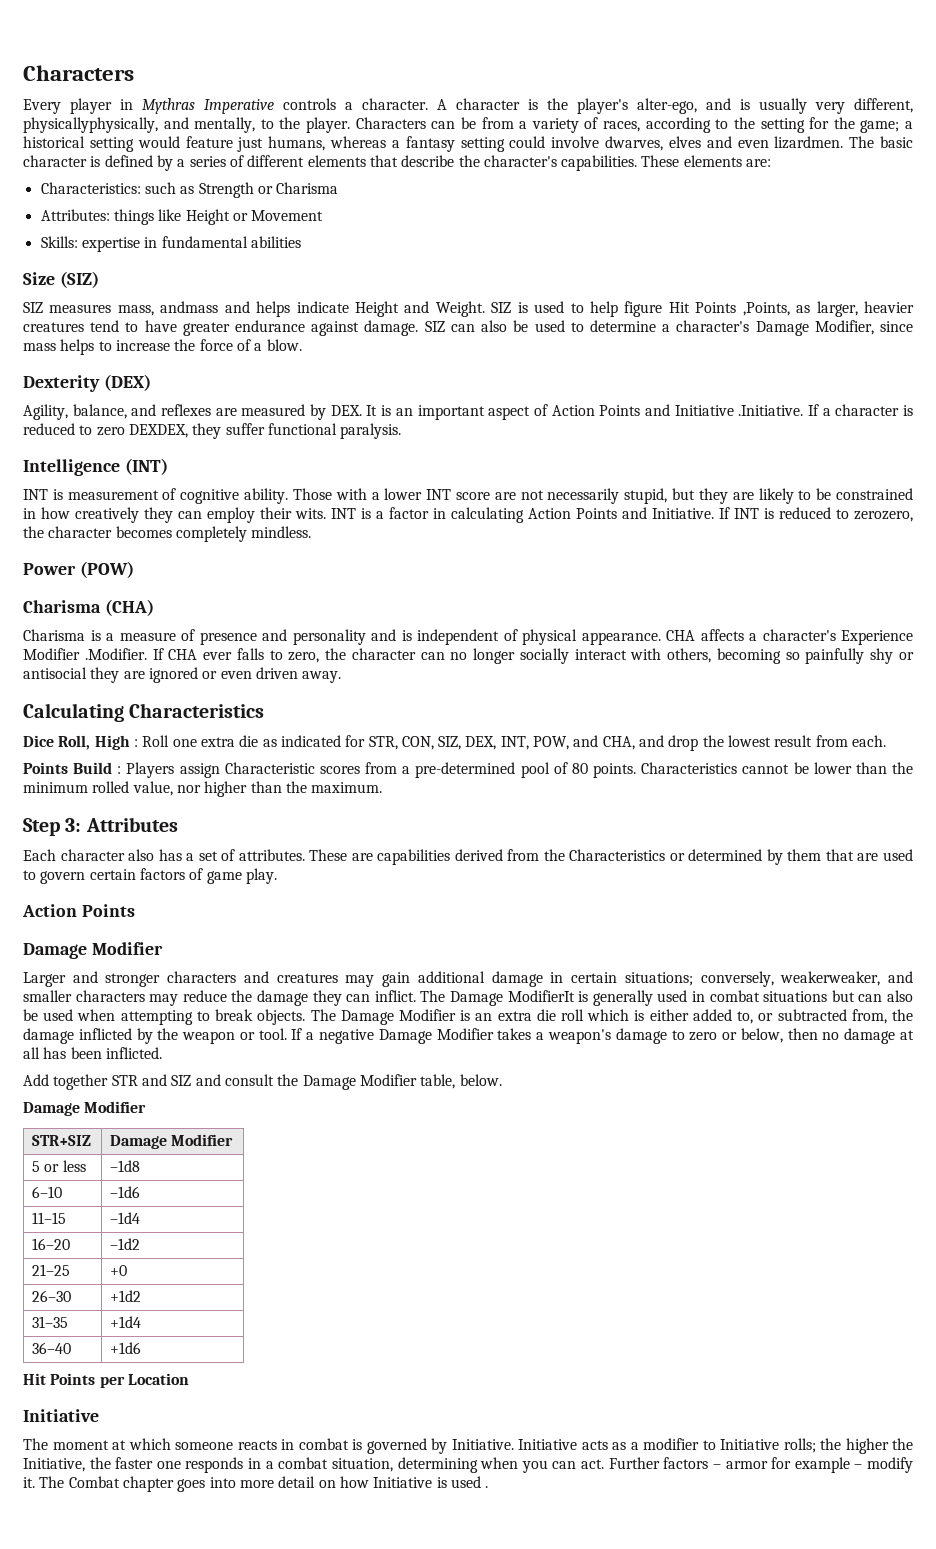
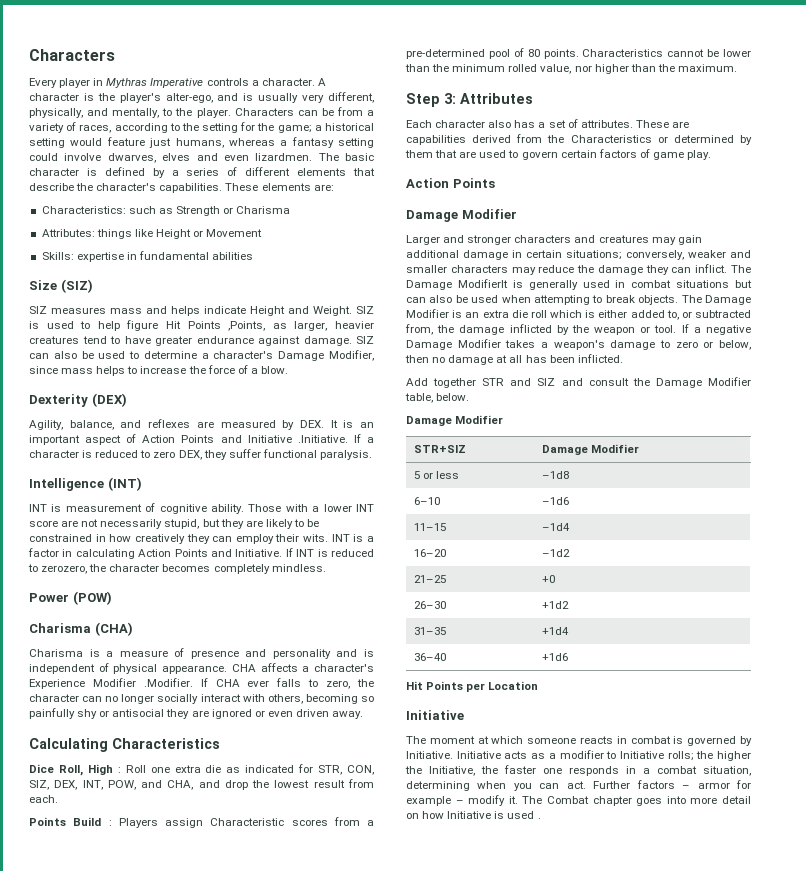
- A character is the player's alter-ego, and is usually very different, physicallyphysically, and mentally, to the player.
+ A character is the player's alter-ego, and is usually very different, physically, and mentally, to the player.
- SIZ measures mass, andmass and helps indicate Height and Weight.
+ SIZ measures mass and helps indicate Height and Weight.
- Agility, balance, and reflexes are measured by DEX. It is an important aspect of Action Points and Initiative .Initiative. If a character is reduced to zero DEXDEX, they suffer functional paralysis.
+ Agility, balance, and reflexes are measured by DEX. It is an important aspect of Action Points and Initiative .Initiative. If a character is reduced to zero DEX, they suffer functional paralysis.
- Larger and stronger characters and creatures may gain additional damage in certain situations; conversely, weakerweaker, and smaller characters may reduce the damage they can inflict.
+ Larger and stronger characters and creatures may gain additional damage in certain situations; conversely, weaker and smaller characters may reduce the damage they can inflict.

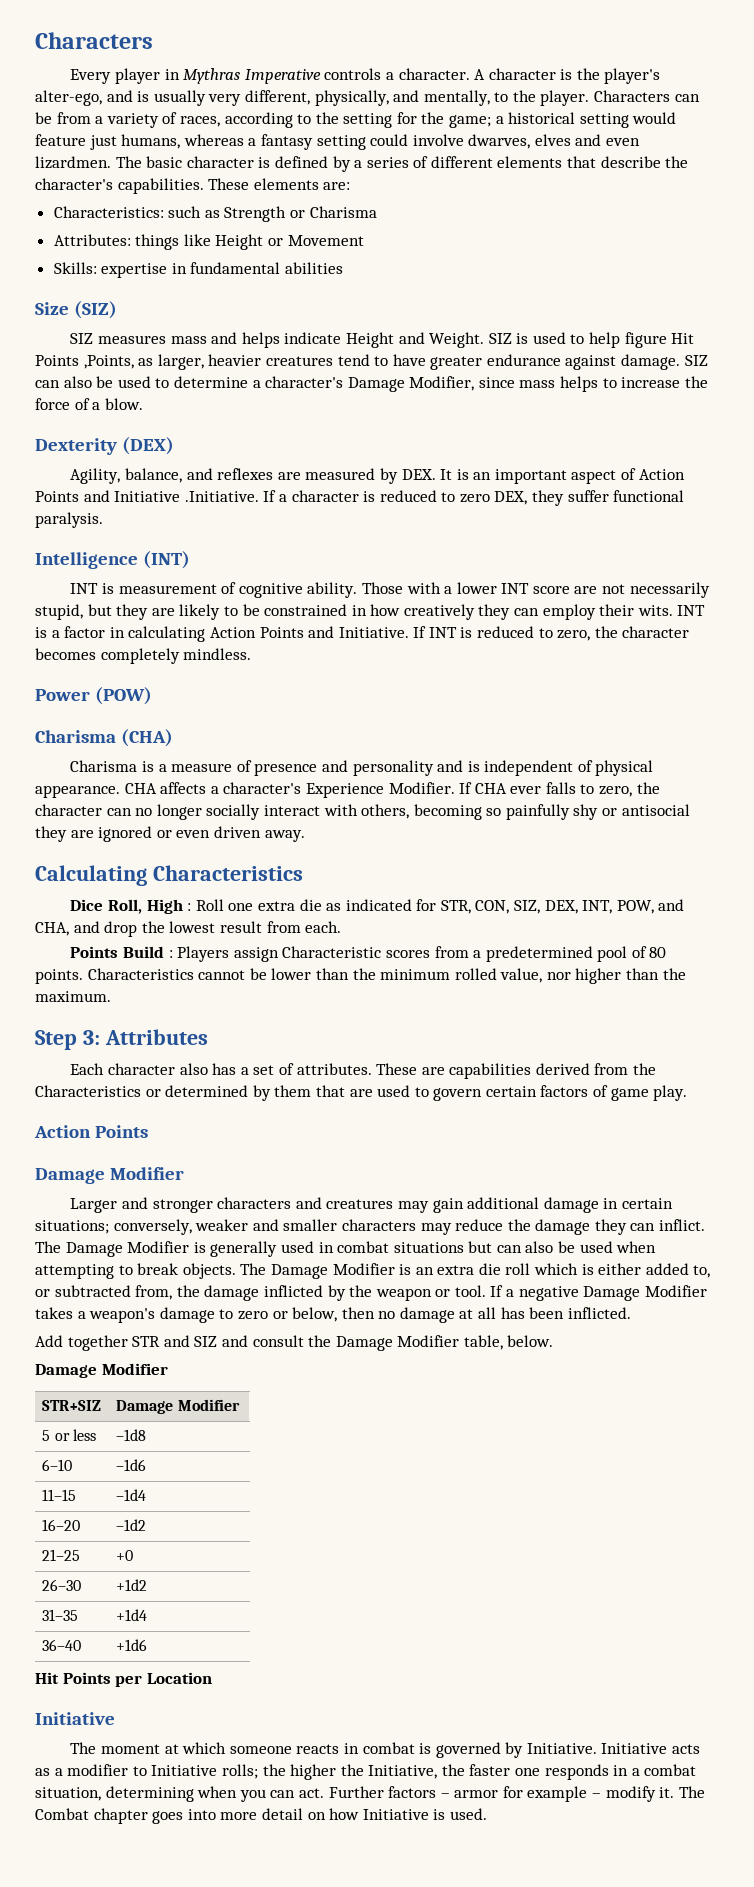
- If INT is reduced to zerozero, the character becomes completely mindless.
+ If INT is reduced to zero, the character becomes completely mindless.
- CHA affects a character's Experience Modifier .Modifier. If CHA ever falls to zero, the character can no longer socially interact with others, becoming so painfully shy or antisocial they are ignored or even driven away.
+ CHA affects a character's Experience Modifier. If CHA ever falls to zero, the character can no longer socially interact with others, becoming so painfully shy or antisocial they are ignored or even driven away.
- Points Build : Players assign Characteristic scores from a pre-determined pool of 80 points.
+ Points Build : Players assign Characteristic scores from a predetermined pool of 80 points.
- The Damage ModifierIt is generally used in combat situations but can also be used when attempting to break objects.
+ The Damage Modifier is generally used in combat situations but can also be used when attempting to break objects.
- The Combat chapter goes into more detail on how Initiative is used .
+ The Combat chapter goes into more detail on how Initiative is used.

